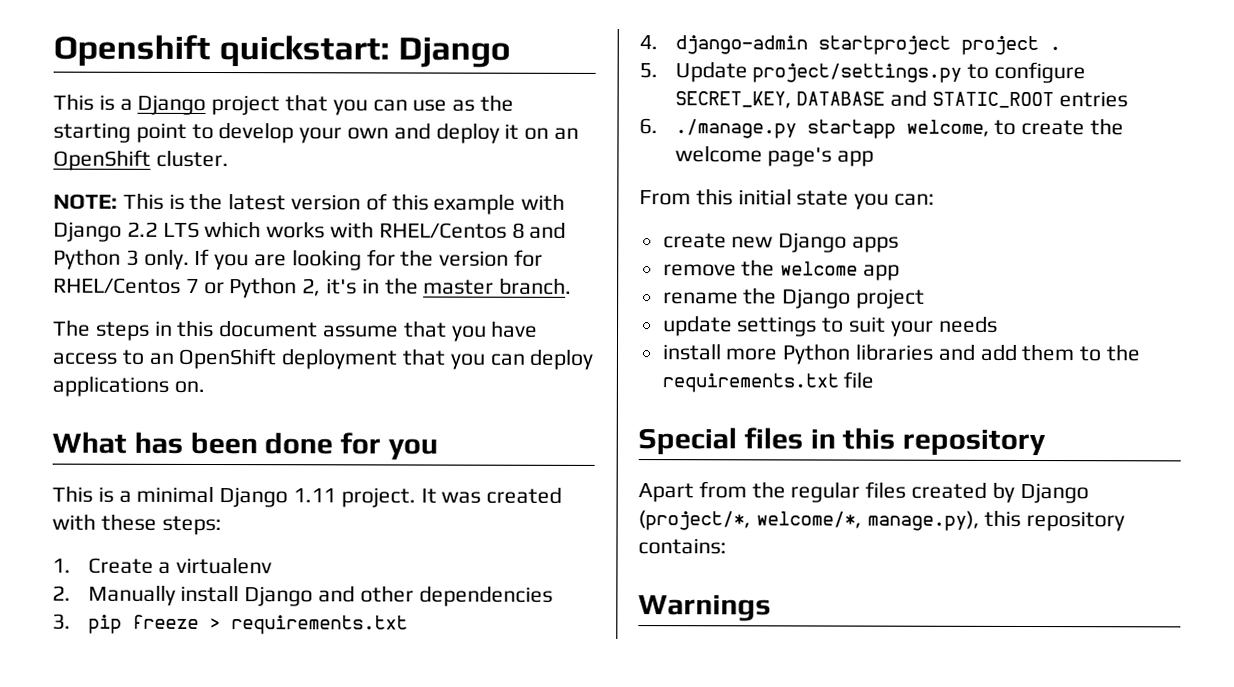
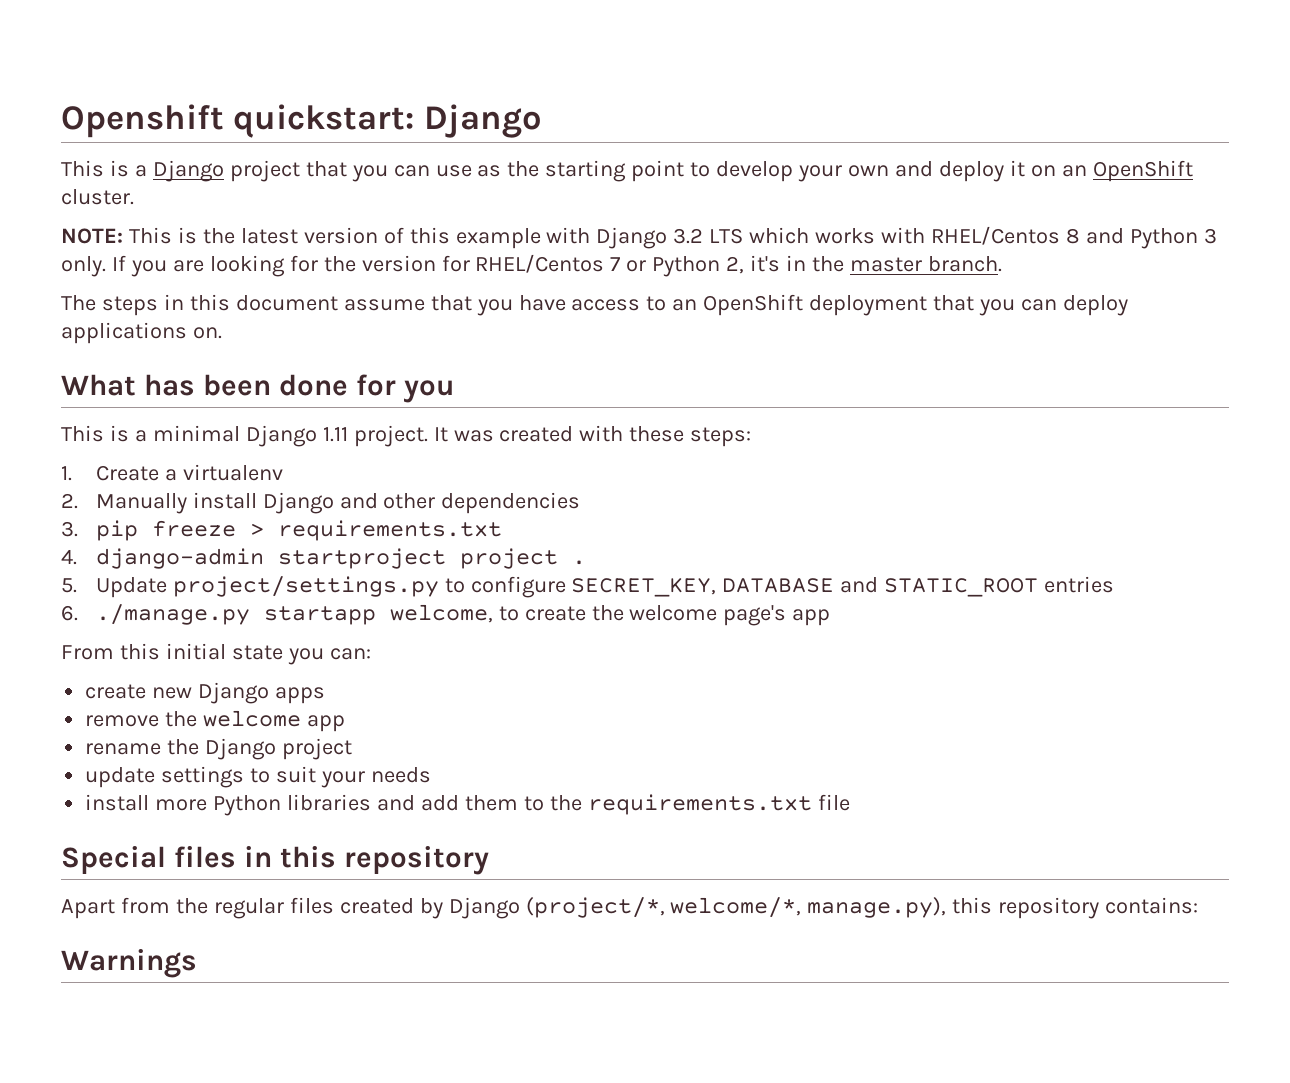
- NOTE: This is the latest version of this example with Django 2.2 LTS which works with RHEL/Centos 8 and Python 3 only.
+ NOTE: This is the latest version of this example with Django 3.2 LTS which works with RHEL/Centos 8 and Python 3 only.

